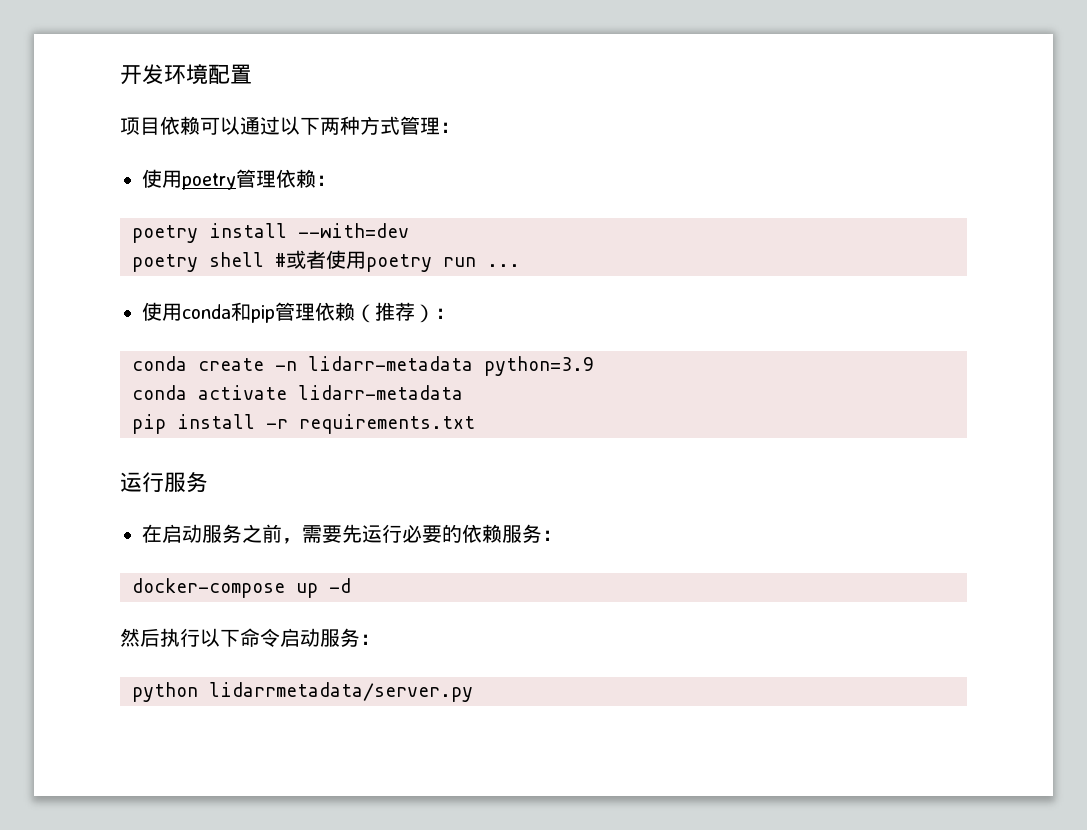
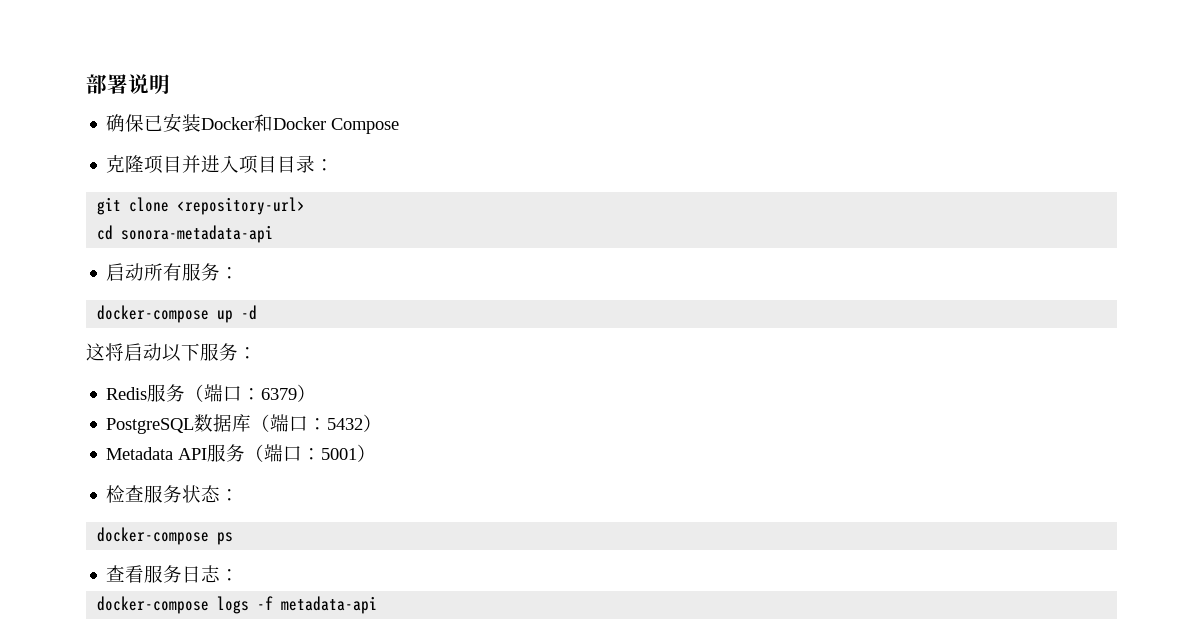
- 开发环境配置
- 项目依赖可以通过以下两种方式管理：
- 使用poetry管理依赖：
- poetry install --with=dev
- poetry shell #或者使用poetry run ...
- 使用conda和pip管理依赖（推荐）：
- conda create -n lidarr-metadata python=3.9
- conda activate lidarr-metadata
- pip install -r requirements.txt
- 运行服务
- 在启动服务之前，需要先运行必要的依赖服务：
+ 部署说明
+ 确保已安装Docker和Docker Compose
+ 克隆项目并进入项目目录：
+ git clone <repository-url>
+ cd sonora-metadata-api
+ 启动所有服务：
- 然后执行以下命令启动服务：
- python lidarrmetadata/server.py
+ 这将启动以下服务：
+ Redis服务（端口：6379）
+ PostgreSQL数据库（端口：5432）
+ Metadata API服务（端口：5001）
+ 检查服务状态：
+ docker-compose ps
+ 查看服务日志：
+ docker-compose logs -f metadata-api

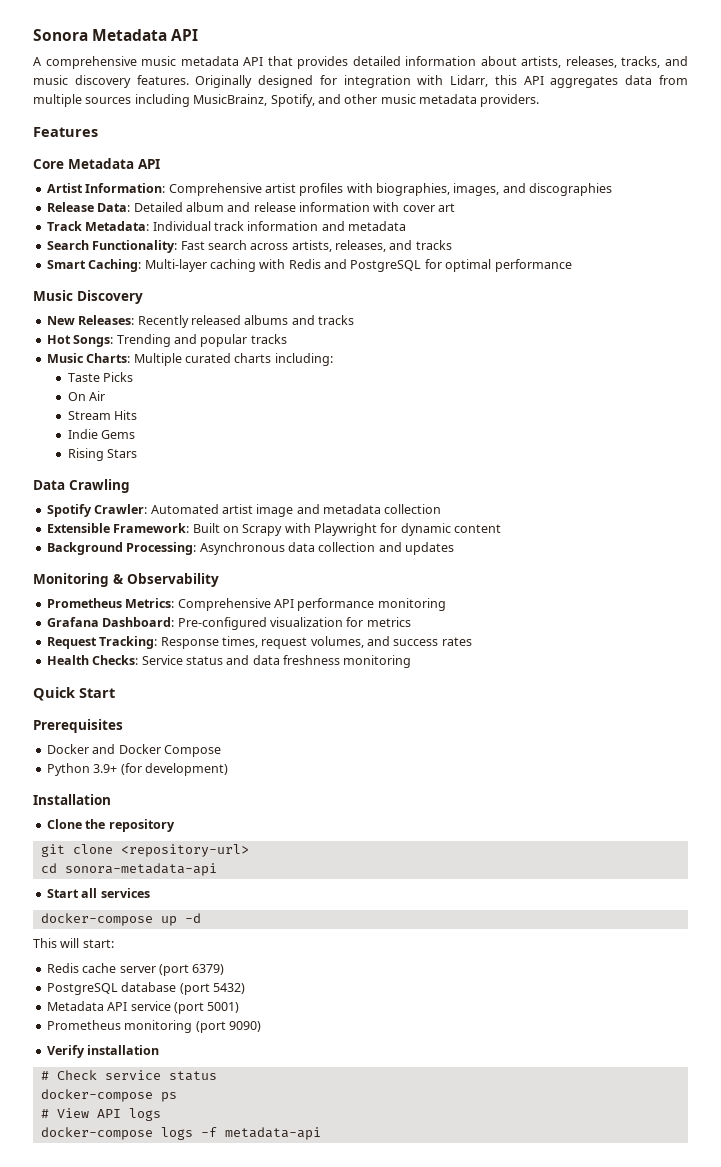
- 部署说明
- 确保已安装Docker和Docker Compose
- 克隆项目并进入项目目录：
+ Sonora Metadata API
+ A comprehensive music metadata API that provides detailed information about artists, releases, tracks, and music discovery features. Originally designed for integration with Lidarr, this API aggregates data from multiple sources including MusicBrainz, Spotify, and other music metadata providers.
+ Features
+ Core Metadata API
+ Artist Information: Comprehensive artist profiles with biographies, images, and discographies
+ Release Data: Detailed album and release information with cover art
+ Track Metadata: Individual track information and metadata
+ Search Functionality: Fast search across artists, releases, and tracks
+ Smart Caching: Multi-layer caching with Redis and PostgreSQL for optimal performance
+ Music Discovery
+ New Releases: Recently released albums and tracks
+ Hot Songs: Trending and popular tracks
+ Music Charts: Multiple curated charts including:
+ Taste Picks
+ On Air
+ Stream Hits
+ Indie Gems
+ Rising Stars
+ Data Crawling
+ Spotify Crawler: Automated artist image and metadata collection
+ Extensible Framework: Built on Scrapy with Playwright for dynamic content
+ Background Processing: Asynchronous data collection and updates
+ Monitoring & Observability
+ Prometheus Metrics: Comprehensive API performance monitoring
+ Grafana Dashboard: Pre-configured visualization for metrics
+ Request Tracking: Response times, request volumes, and success rates
+ Health Checks: Service status and data freshness monitoring
+ Quick Start
+ Prerequisites
+ Docker and Docker Compose
+ Python 3.9+ (for development)
+ Installation
+ Clone the repository
- 启动所有服务：
+ Start all services
- 这将启动以下服务：
- Redis服务（端口：6379）
- PostgreSQL数据库（端口：5432）
- Metadata API服务（端口：5001）
- 检查服务状态：
+ This will start:
+ Redis cache server (port 6379)
+ PostgreSQL database (port 5432)
+ Metadata API service (port 5001)
+ Prometheus monitoring (port 9090)
+ Verify installation
+ # Check service status
  docker-compose ps
- 查看服务日志：
+ # View API logs

